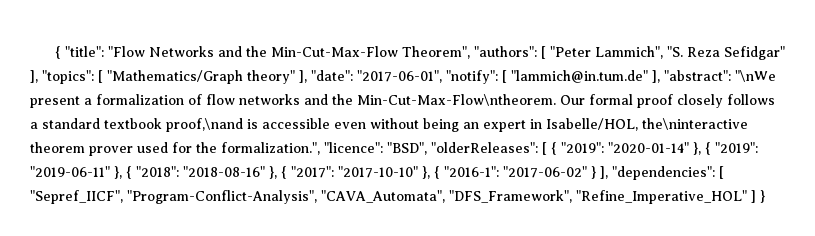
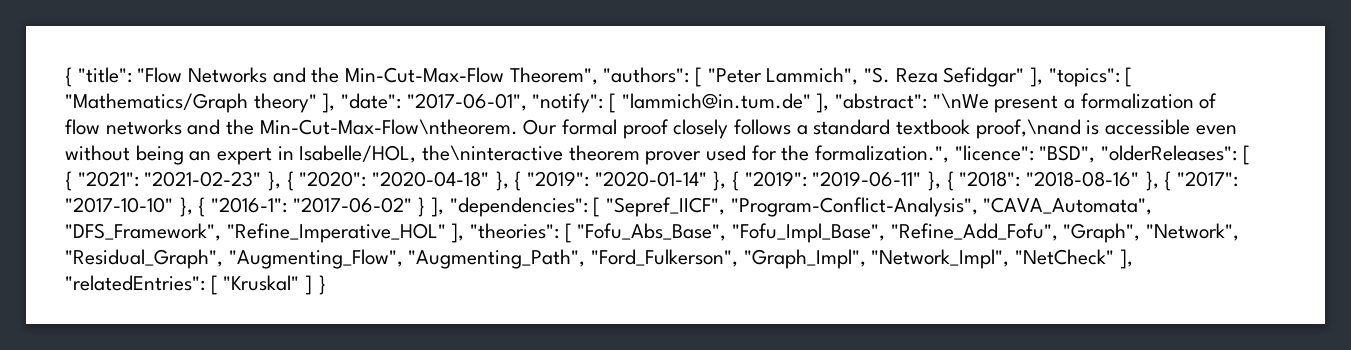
- Our formal proof closely follows a standard textbook proof,\nand is accessible even without being an expert in Isabelle/HOL, the\ninteractive theorem prover used for the formalization.", "licence": "BSD", "olderReleases": [ { "2019": "2020-01-14" }, { "2019": "2019-06-11" }, { "2018": "2018-08-16" }, { "2017": "2017-10-10" }, { "2016-1": "2017-06-02" } ], "dependencies": [ "Sepref_IICF", "Program-Conflict-Analysis", "CAVA_Automata", "DFS_Framework", "Refine_Imperative_HOL" ] }
+ Our formal proof closely follows a standard textbook proof,\nand is accessible even without being an expert in Isabelle/HOL, the\ninteractive theorem prover used for the formalization.", "licence": "BSD", "olderReleases": [ { "2021": "2021-02-23" }, { "2020": "2020-04-18" }, { "2019": "2020-01-14" }, { "2019": "2019-06-11" }, { "2018": "2018-08-16" }, { "2017": "2017-10-10" }, { "2016-1": "2017-06-02" } ], "dependencies": [ "Sepref_IICF", "Program-Conflict-Analysis", "CAVA_Automata", "DFS_Framework", "Refine_Imperative_HOL" ], "theories": [ "Fofu_Abs_Base", "Fofu_Impl_Base", "Refine_Add_Fofu", "Graph", "Network", "Residual_Graph", "Augmenting_Flow", "Augmenting_Path", "Ford_Fulkerson", "Graph_Impl", "Network_Impl", "NetCheck" ], "relatedEntries": [ "Kruskal" ] }

